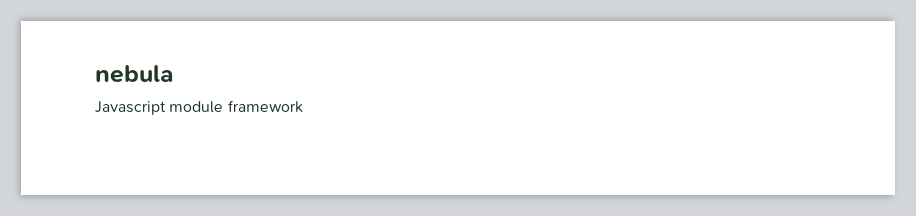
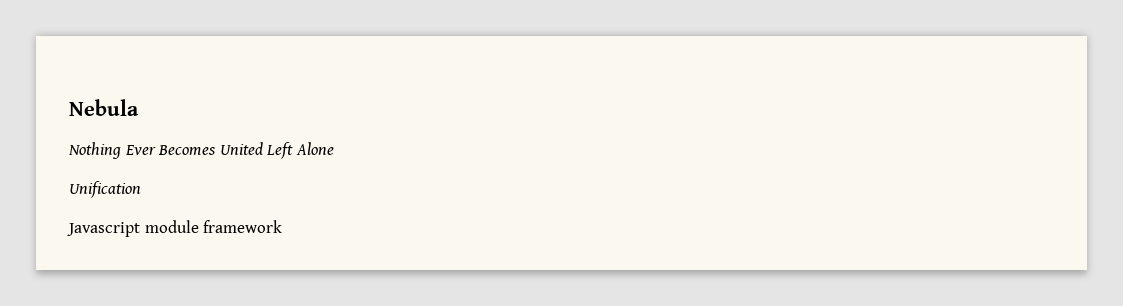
- nebula
+ Nebula
+ Nothing Ever Becomes United Left Alone
+ Unification

